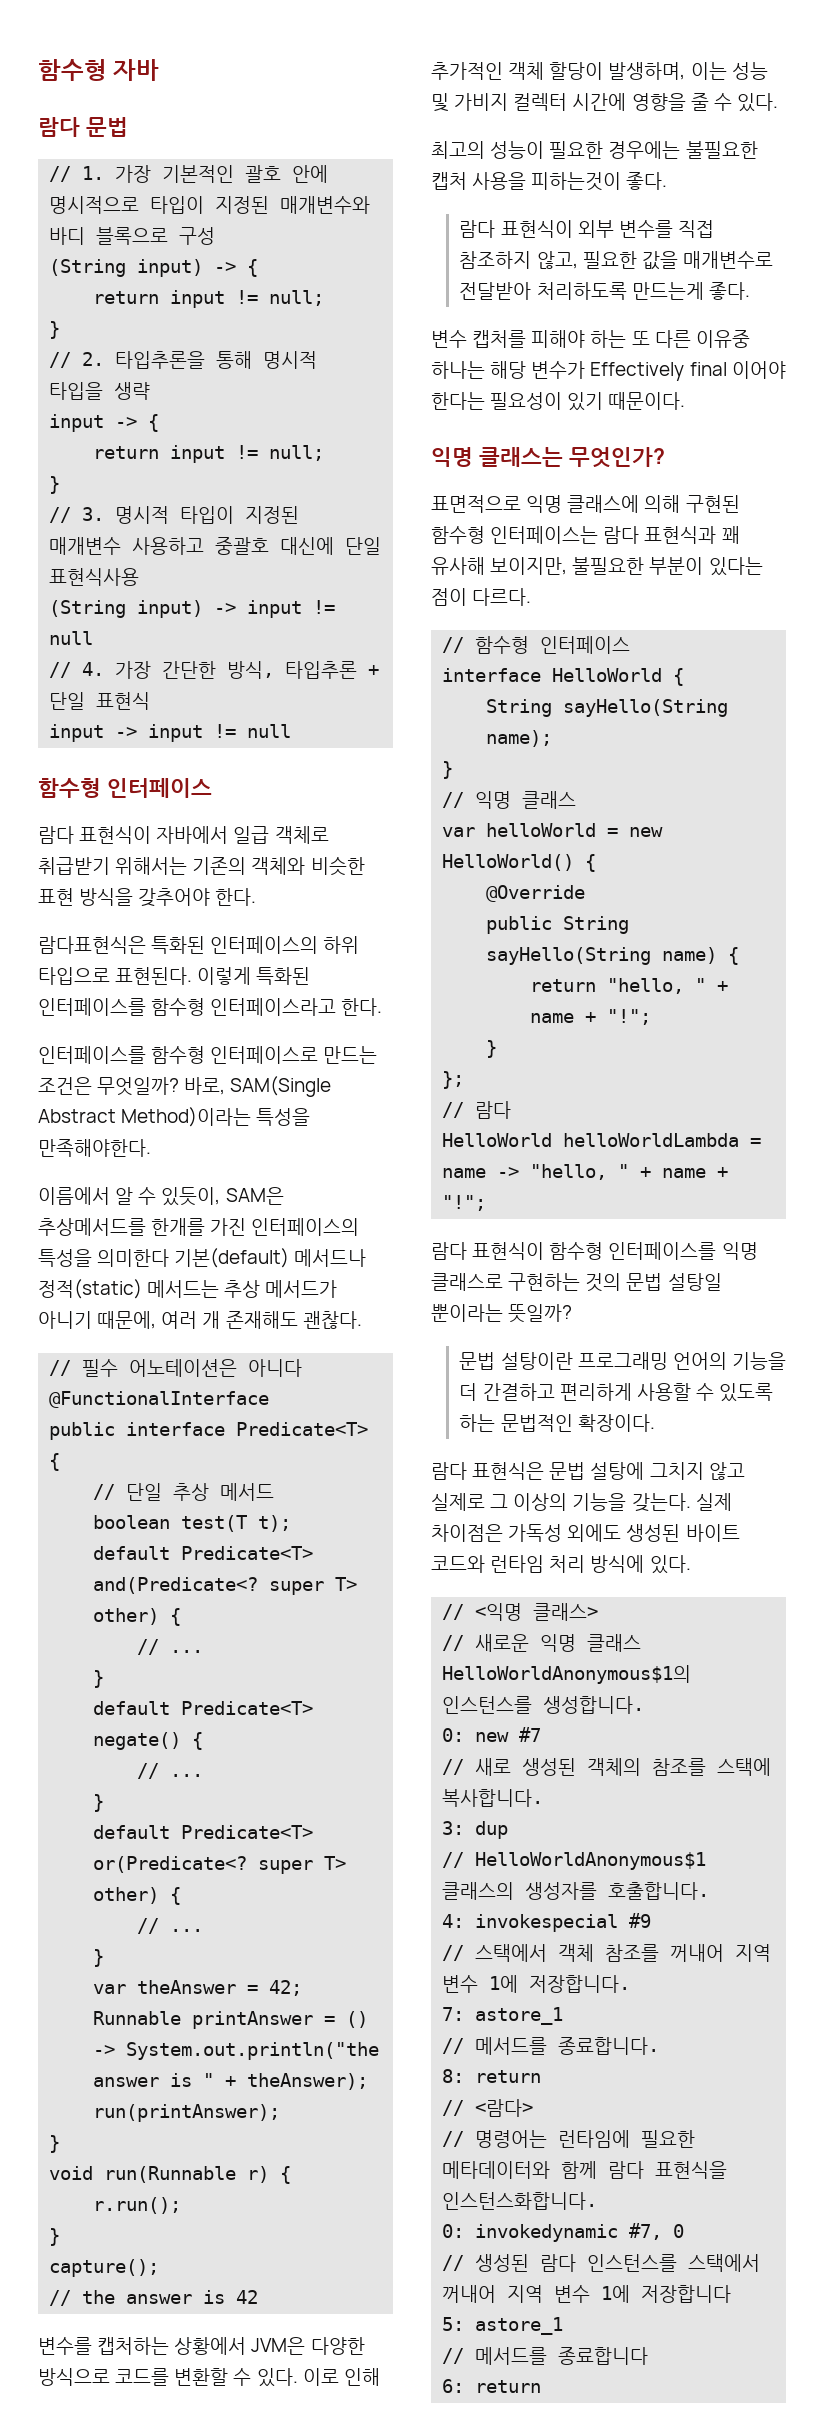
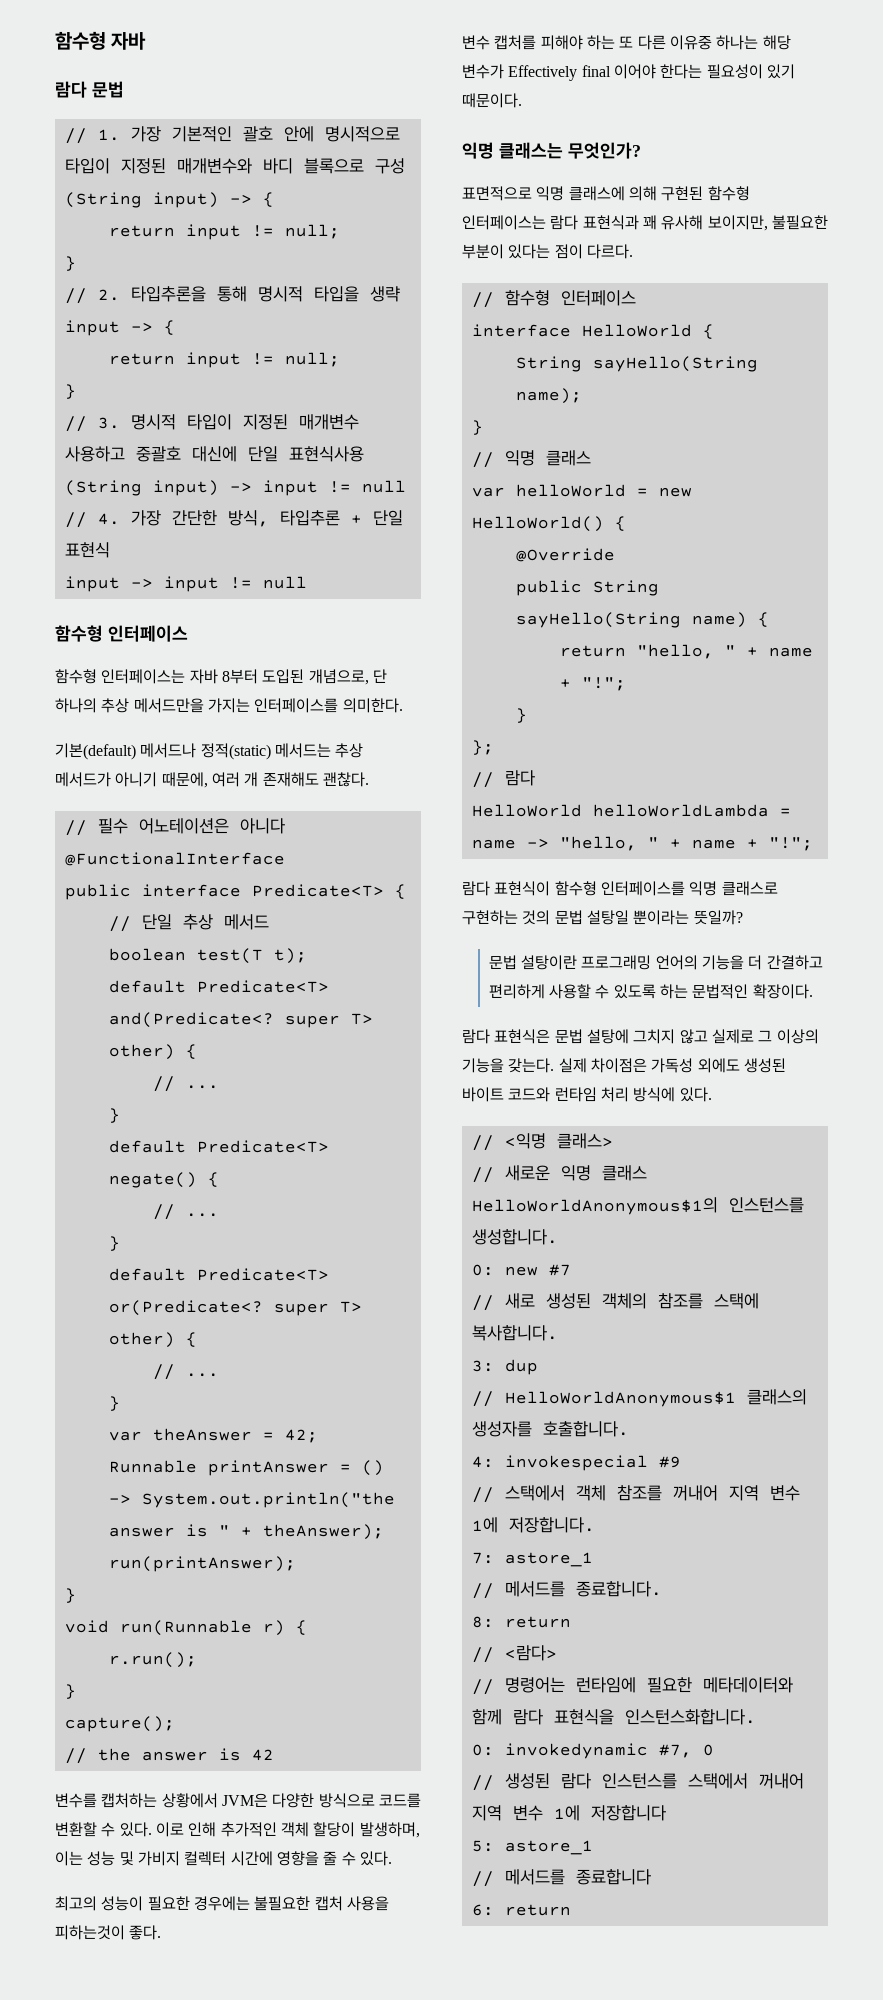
- 람다 표현식이 자바에서 일급 객체로 취급받기 위해서는 기존의 객체와 비슷한 표현 방식을 갖추어야 한다.
- 람다표현식은 특화된 인터페이스의 하위 타입으로 표현된다. 이렇게 특화된 인터페이스를 함수형 인터페이스라고 한다.
- 인터페이스를 함수형 인터페이스로 만드는 조건은 무엇일까? 바로, SAM(Single Abstract Method)이라는 특성을 만족해야한다.
- 이름에서 알 수 있듯이, SAM은 추상메서드를 한개를 가진 인터페이스의 특성을 의미한다 기본(default) 메서드나 정적(static) 메서드는 추상 메서드가 아니기 때문에, 여러 개 존재해도 괜찮다.
+ 함수형 인터페이스는 자바 8부터 도입된 개념으로, 단 하나의 추상 메서드만을 가지는 인터페이스를 의미한다.
+ 기본(default) 메서드나 정적(static) 메서드는 추상 메서드가 아니기 때문에, 여러 개 존재해도 괜찮다.
- 람다 표현식이 외부 변수를 직접 참조하지 않고, 필요한 값을 매개변수로 전달받아 처리하도록 만드는게 좋다.

